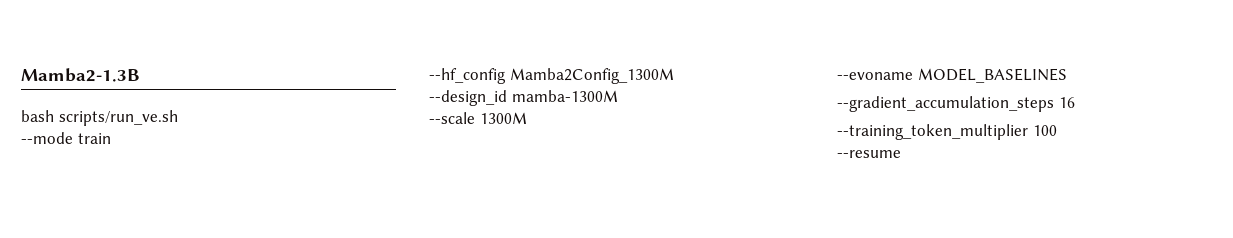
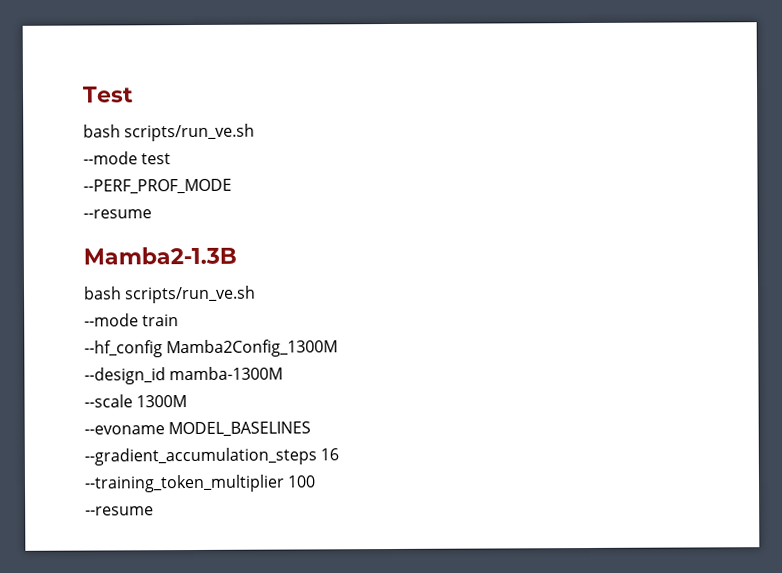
+ Test
+ bash scripts/run_ve.sh
+ --mode test
+ --PERF_PROF_MODE
+ --resume

